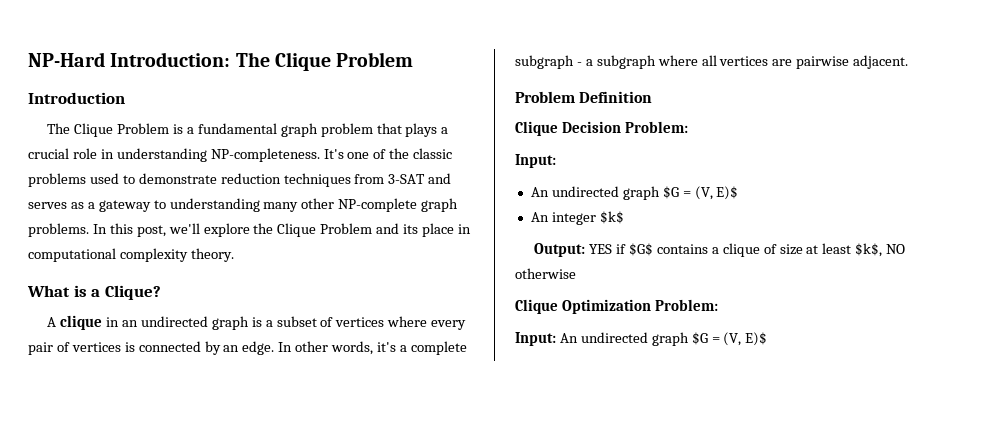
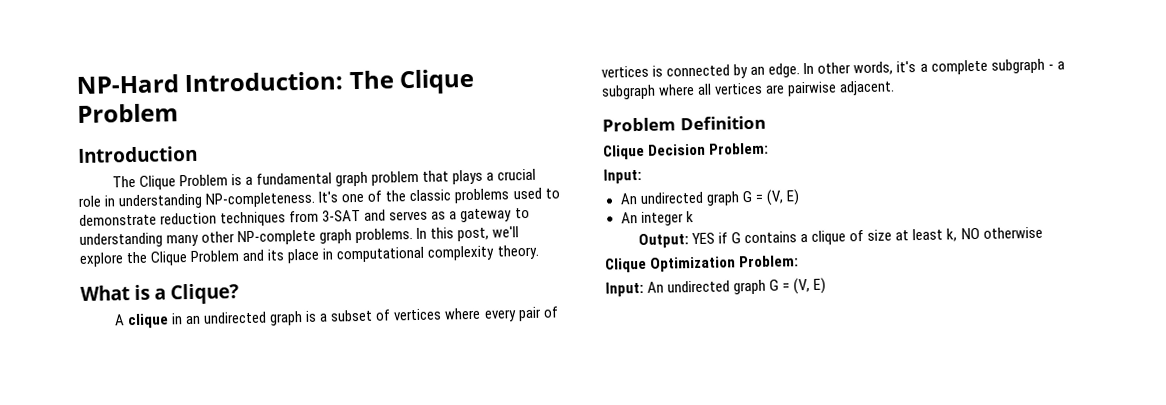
  Clique Decision Problem:
  Input:
- An undirected graph $G = (V, E)$
+ An undirected graph G = (V, E)
- An integer $k$
+ An integer k
- Output: YES if $G$ contains a clique of size at least $k$, NO otherwise
+ Output: YES if G contains a clique of size at least k, NO otherwise
- Input: An undirected graph $G = (V, E)$
+ Input: An undirected graph G = (V, E)

